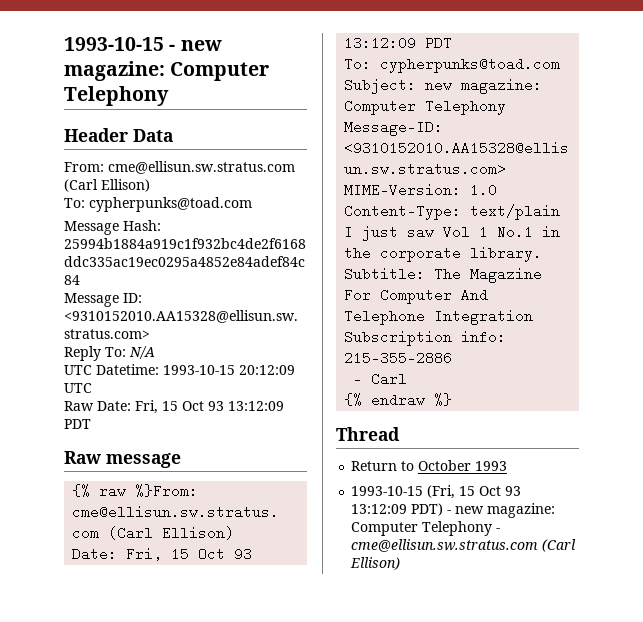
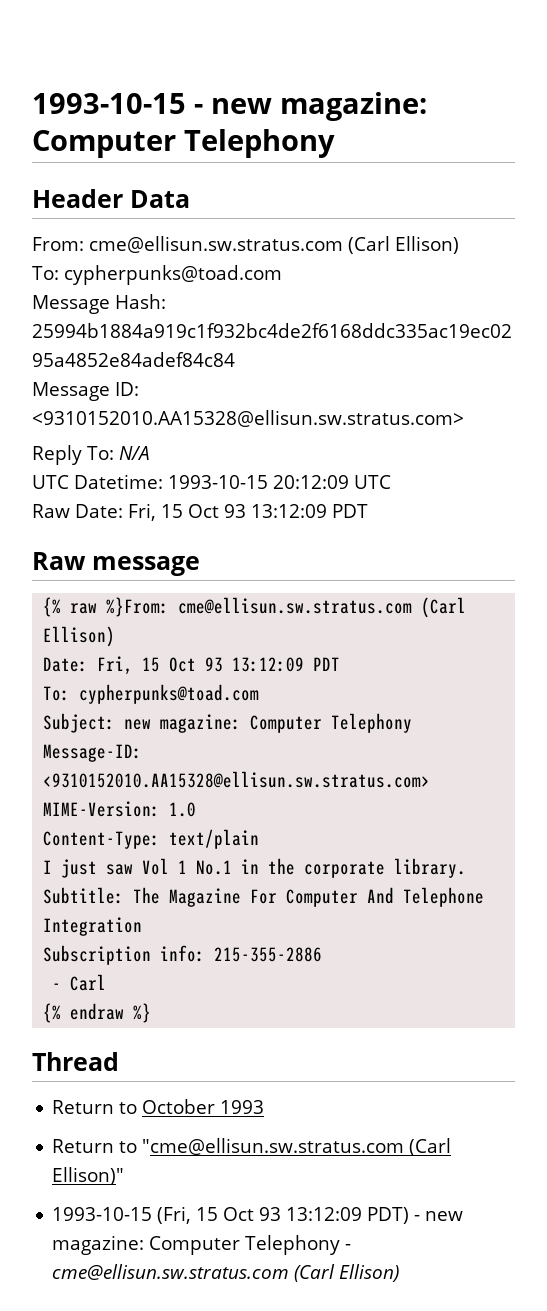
+ Return to "cme@ellisun.sw.stratus.com (Carl Ellison)"

